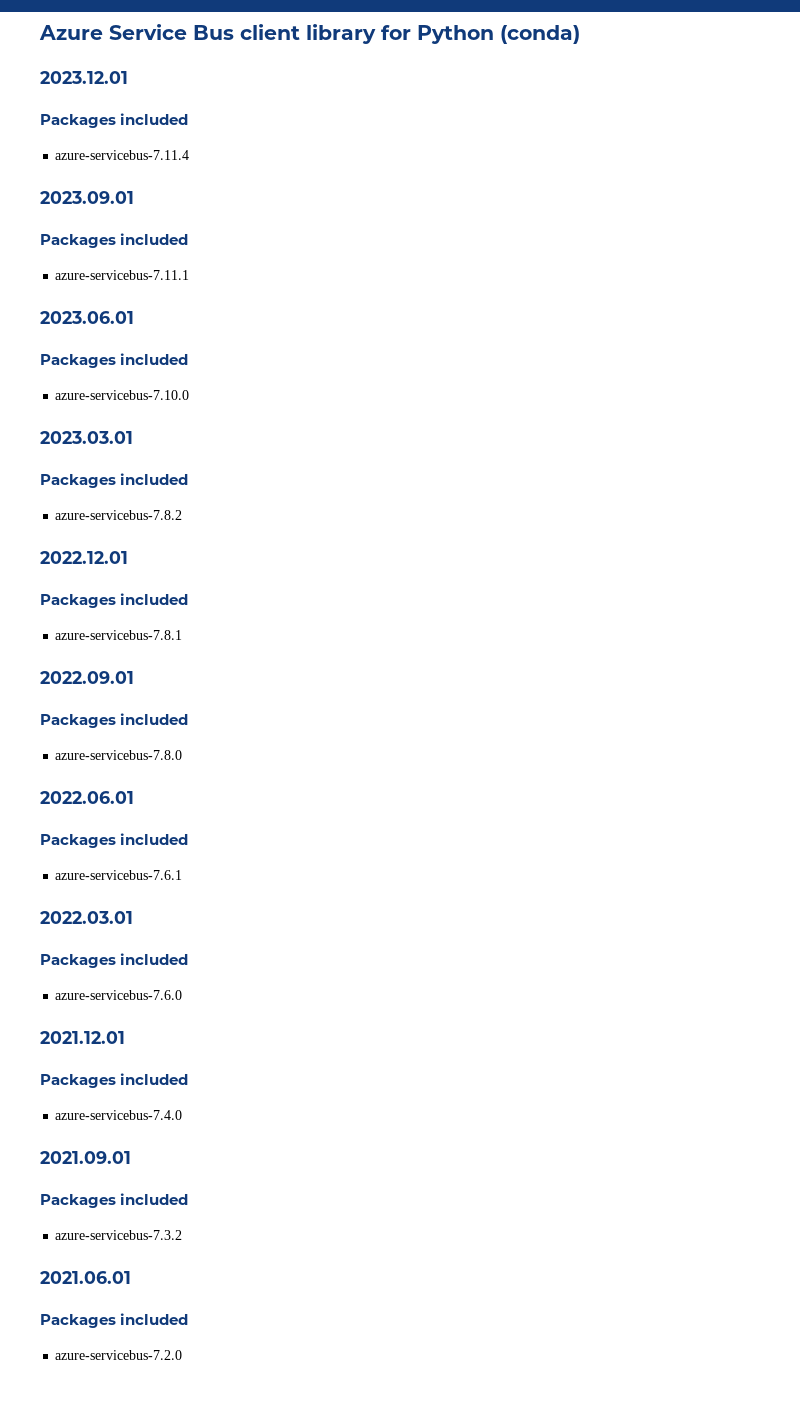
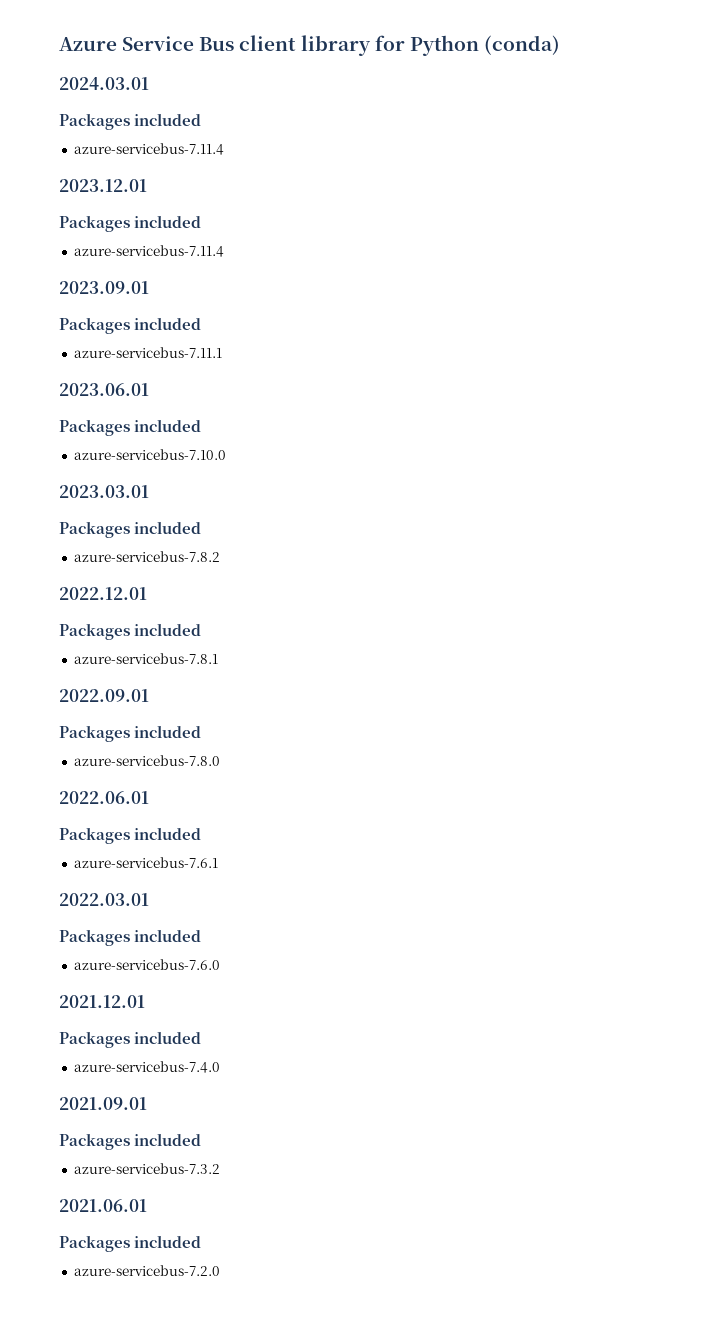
+ 2024.03.01
+ Packages included
+ azure-servicebus-7.11.4

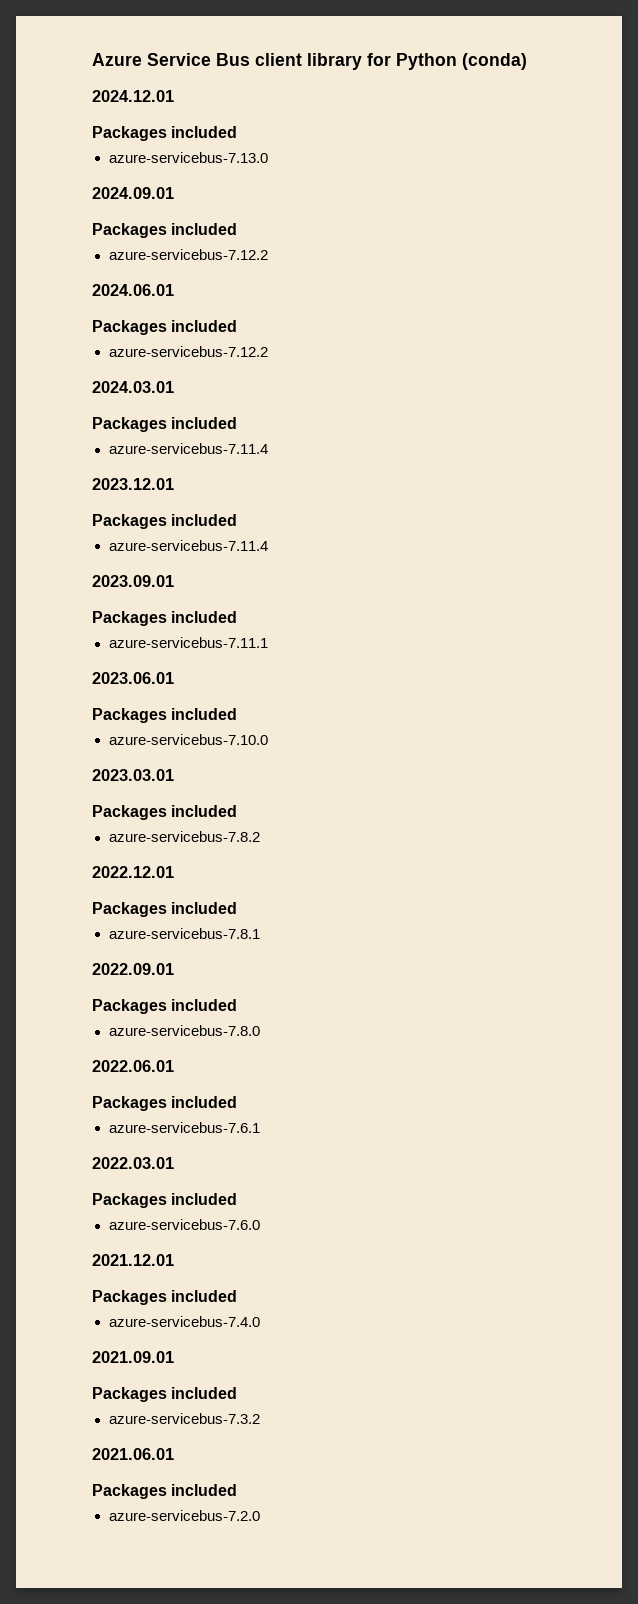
+ 2024.12.01
+ Packages included
+ azure-servicebus-7.13.0
+ 2024.09.01
+ Packages included
+ azure-servicebus-7.12.2
+ 2024.06.01
+ Packages included
+ azure-servicebus-7.12.2

